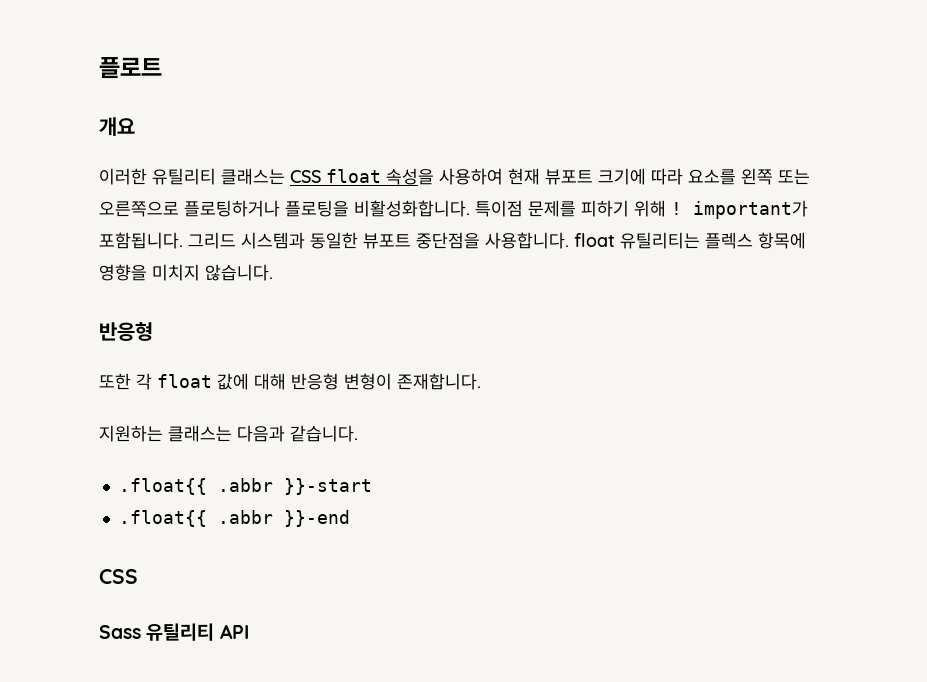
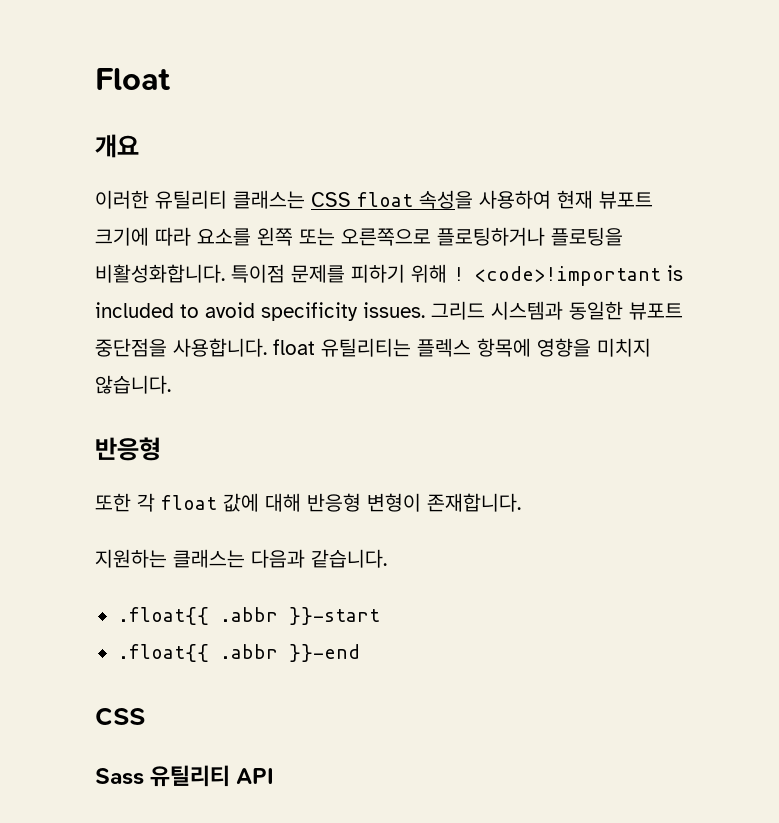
- 플로트
+ Float
- 특이점 문제를 피하기 위해 ! important가 포함됩니다.
+ 특이점 문제를 피하기 위해 ! <code>!important is included to avoid specificity issues.

